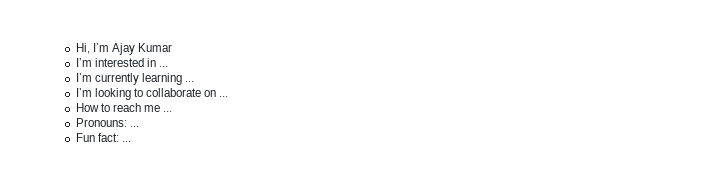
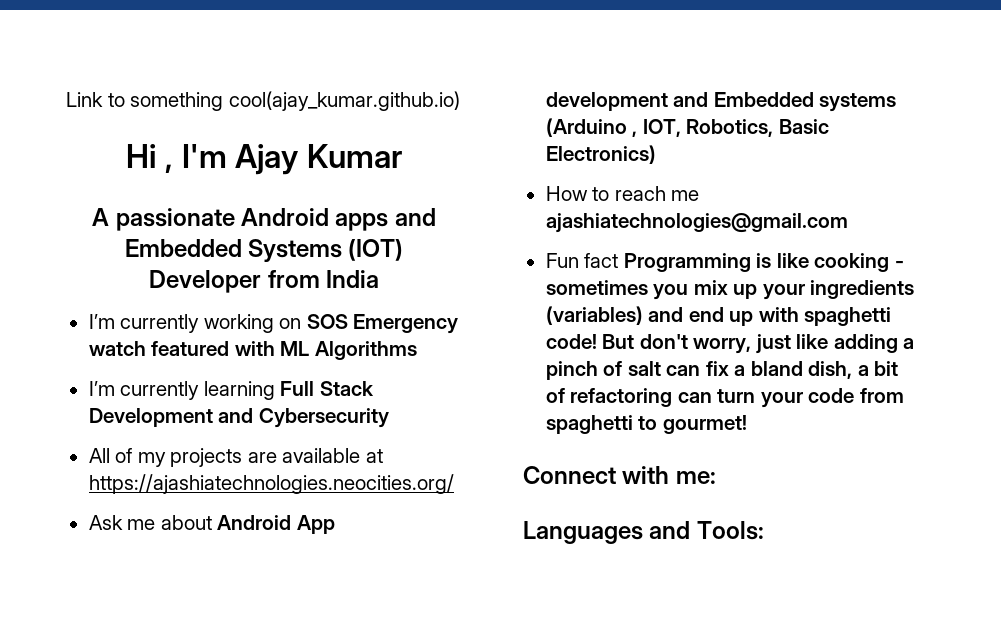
- Hi, I’m Ajay Kumar
- I’m interested in ...
- I’m currently learning ...
- I’m looking to collaborate on ...
- How to reach me ...
- Pronouns: ...
- Fun fact: ...
+ Link to something cool(ajay_kumar.github.io)
+ Hi , I'm Ajay Kumar
+ A passionate Android apps and Embedded Systems (IOT) Developer from India
+ I’m currently working on SOS Emergency watch featured with ML Algorithms
+ I’m currently learning Full Stack Development and Cybersecurity
+ All of my projects are available at https://ajashiatechnologies.neocities.org/
+ Ask me about Android App development and Embedded systems (Arduino , IOT, Robotics, Basic Electronics)
+ How to reach me ajashiatechnologies@gmail.com
+ Fun fact Programming is like cooking - sometimes you mix up your ingredients (variables) and end up with spaghetti code! But don't worry, just like adding a pinch of salt can fix a bland dish, a bit of refactoring can turn your code from spaghetti to gourmet!
+ Connect with me:
+ Languages and Tools:

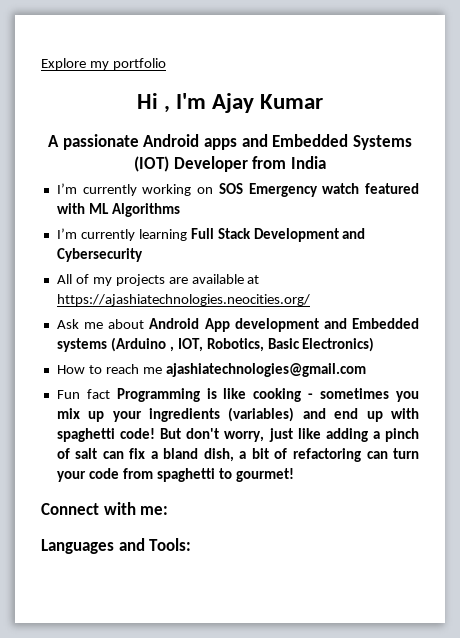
- Link to something cool(ajay_kumar.github.io)
+ Explore my portfolio

